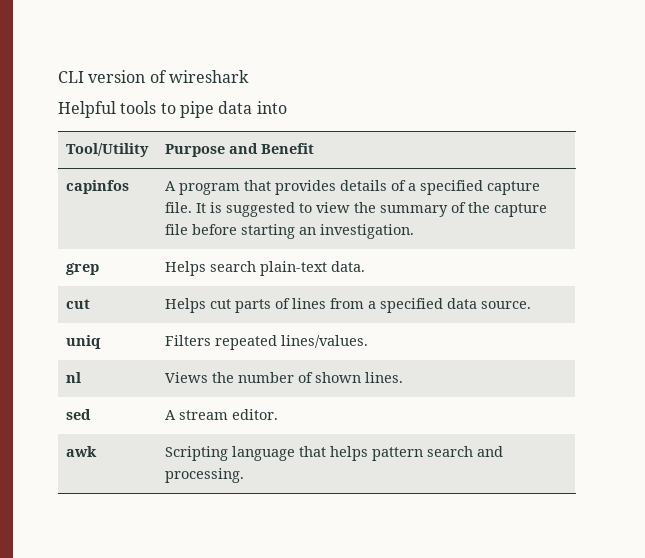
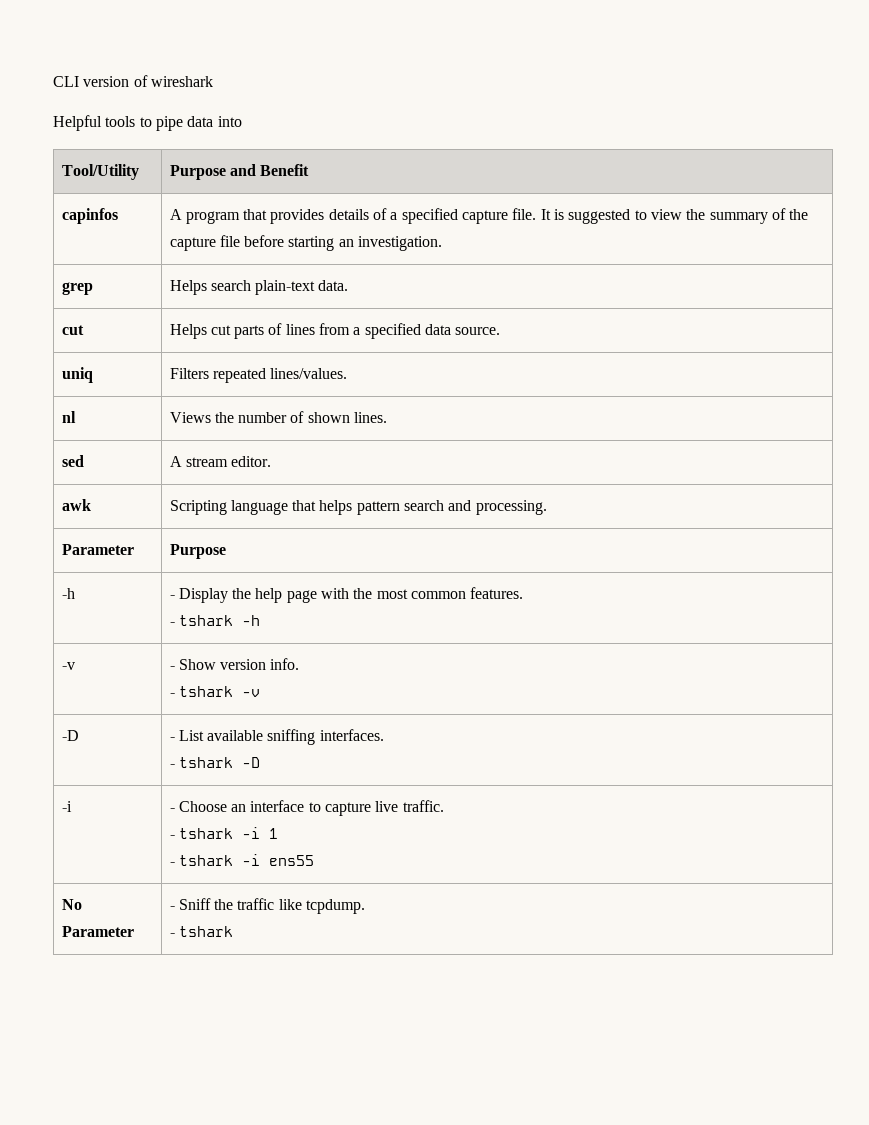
+ Parameter | Purpose
+ -h | - Display the help page with the most common features.
+ - tshark -h
+ -v | - Show version info.
+ - tshark -v
+ -D | - List available sniffing interfaces.
+ - tshark -D
+ -i | - Choose an interface to capture live traffic.
+ - tshark -i 1
+ - tshark -i ens55
+ No Parameter | - Sniff the traffic like tcpdump.
+ - tshark

